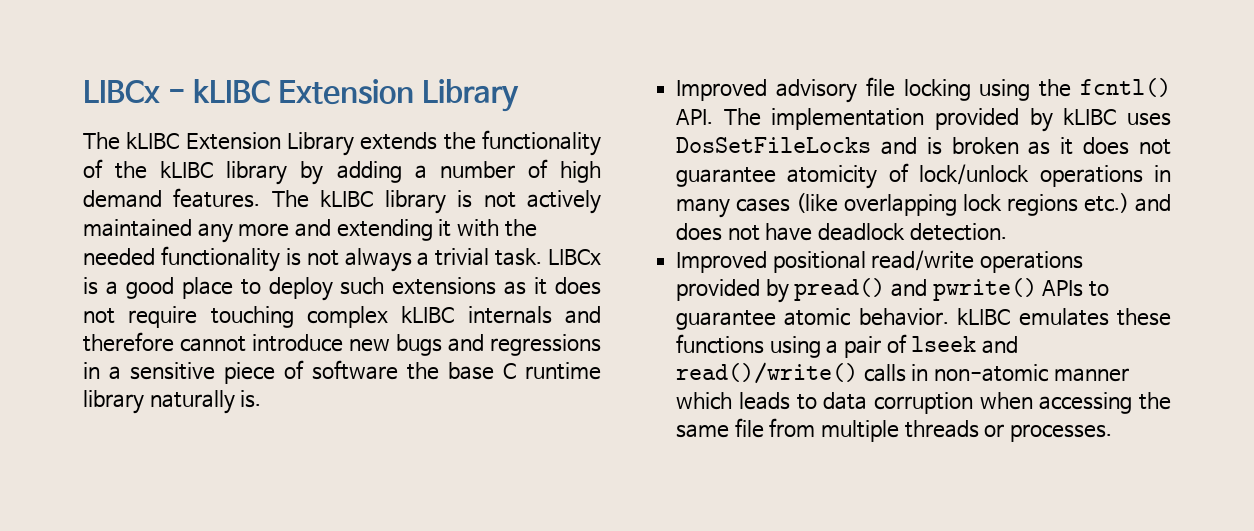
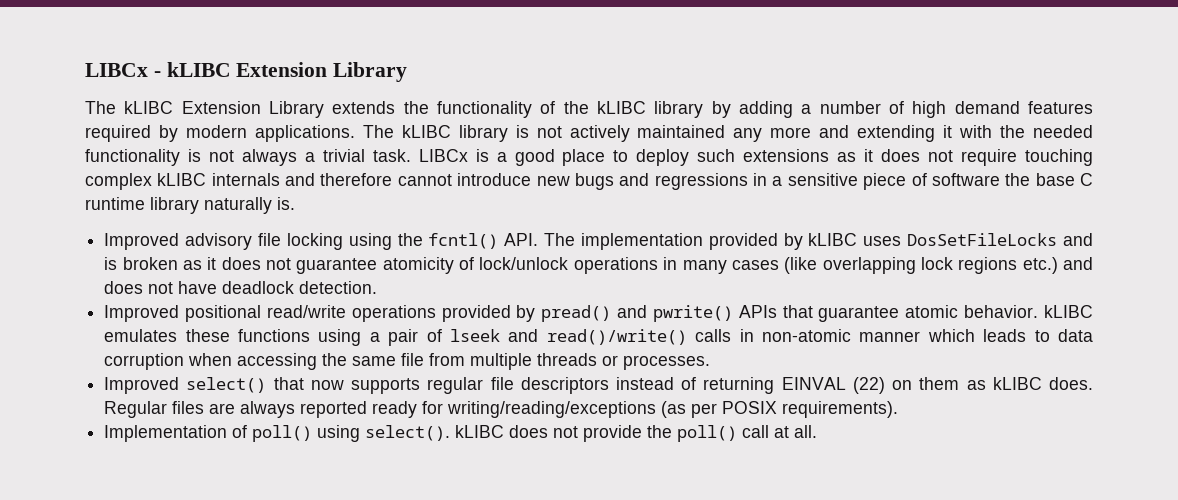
- The kLIBC Extension Library extends the functionality of the kLIBC library by adding a number of high demand features.
+ The kLIBC Extension Library extends the functionality of the kLIBC library by adding a number of high demand features required by modern applications.
- Improved positional read/write operations provided by pread() and pwrite() APIs to guarantee atomic behavior. kLIBC emulates these functions using a pair of lseek and read()/write() calls in non-atomic manner which leads to data corruption when accessing the same file from multiple threads or processes.
+ Improved positional read/write operations provided by pread() and pwrite() APIs that guarantee atomic behavior. kLIBC emulates these functions using a pair of lseek and read()/write() calls in non-atomic manner which leads to data corruption when accessing the same file from multiple threads or processes.
+ Improved select() that now supports regular file descriptors instead of returning EINVAL (22) on them as kLIBC does. Regular files are always reported ready for writing/reading/exceptions (as per POSIX requirements).
+ Implementation of poll() using select(). kLIBC does not provide the poll() call at all.

